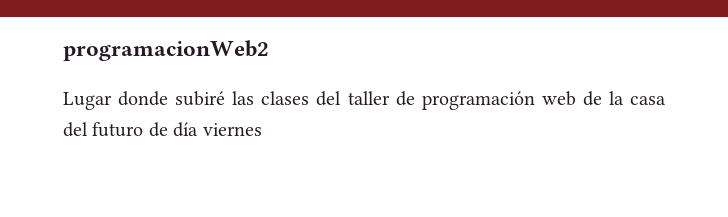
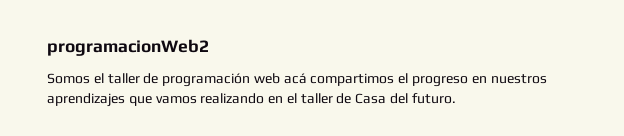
- Lugar donde subiré las clases del taller de programación web de la casa del futuro de día viernes
+ Somos el taller de programación web acá compartimos el progreso en nuestros aprendizajes que vamos realizando en el taller de Casa del futuro.

